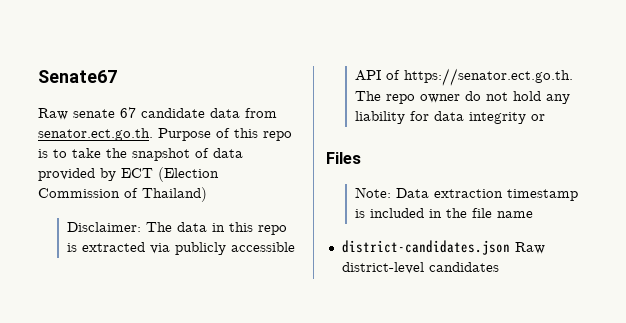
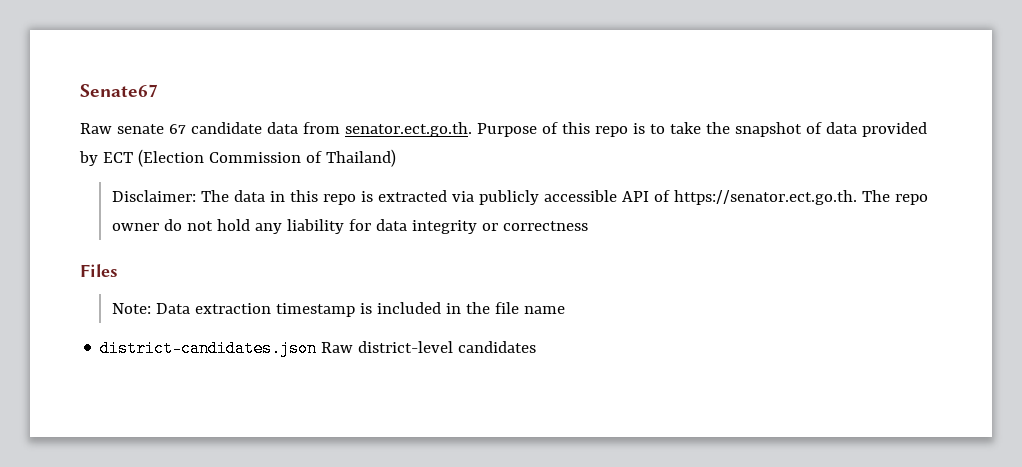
- Disclaimer: The data in this repo is extracted via publicly accessible API of https://senator.ect.go.th. The repo owner do not hold any liability for data integrity or
+ Disclaimer: The data in this repo is extracted via publicly accessible API of https://senator.ect.go.th. The repo owner do not hold any liability for data integrity or correctness

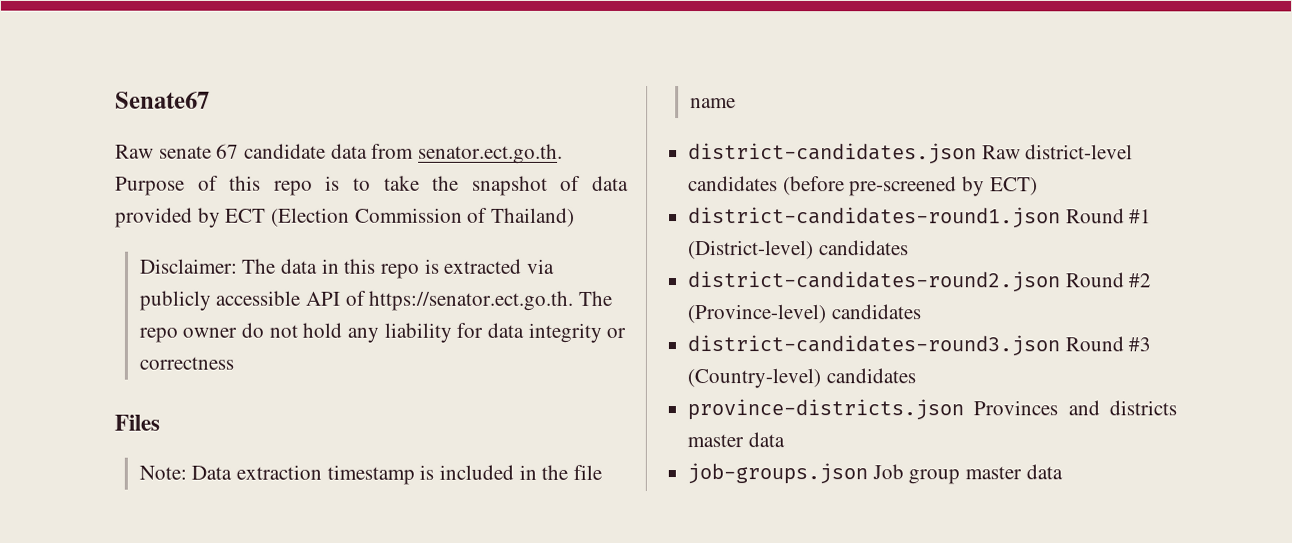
- district-candidates.json Raw district-level candidates
+ district-candidates.json Raw district-level candidates (before pre-screened by ECT)
+ district-candidates-round1.json Round #1 (District-level) candidates
+ district-candidates-round2.json Round #2 (Province-level) candidates
+ district-candidates-round3.json Round #3 (Country-level) candidates
+ province-districts.json Provinces and districts master data
+ job-groups.json Job group master data

